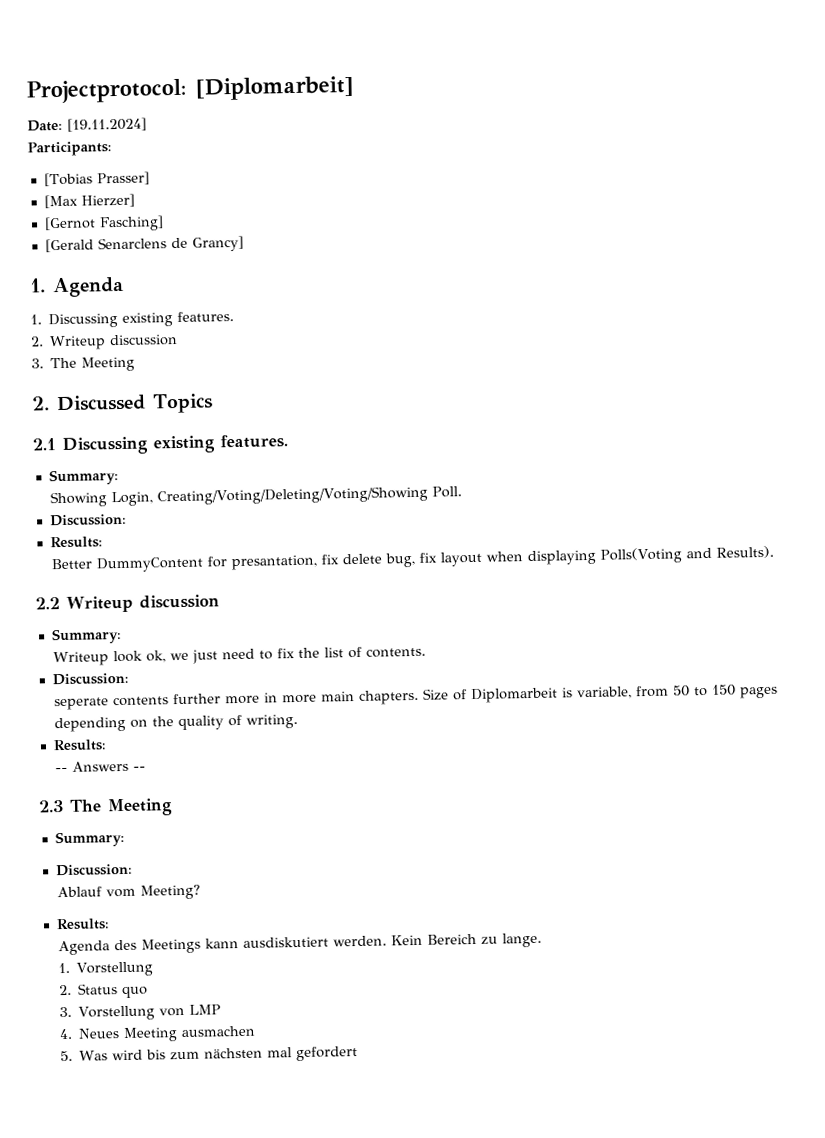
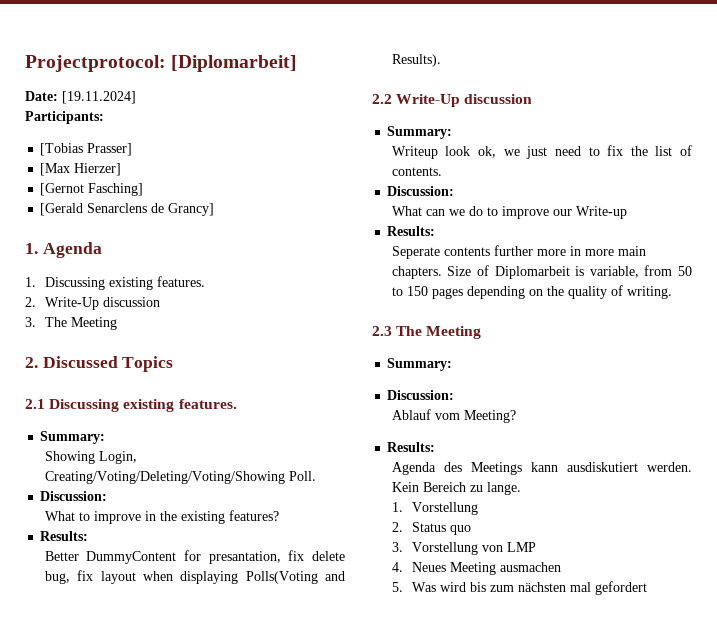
- 2. Writeup discussion
+ 2. Write-Up discussion
+ What to improve in the existing features?
- 2.2 Writeup discussion
+ 2.2 Write-Up discussion
- seperate contents further more in more main chapters.
+ What can we do to improve our Write-up
+ Results:
+ Seperate contents further more in more main chapters.
  Size of Diplomarbeit is variable, from 50 to 150 pages depending on the quality of writing.
- Results:
- -- Answers --

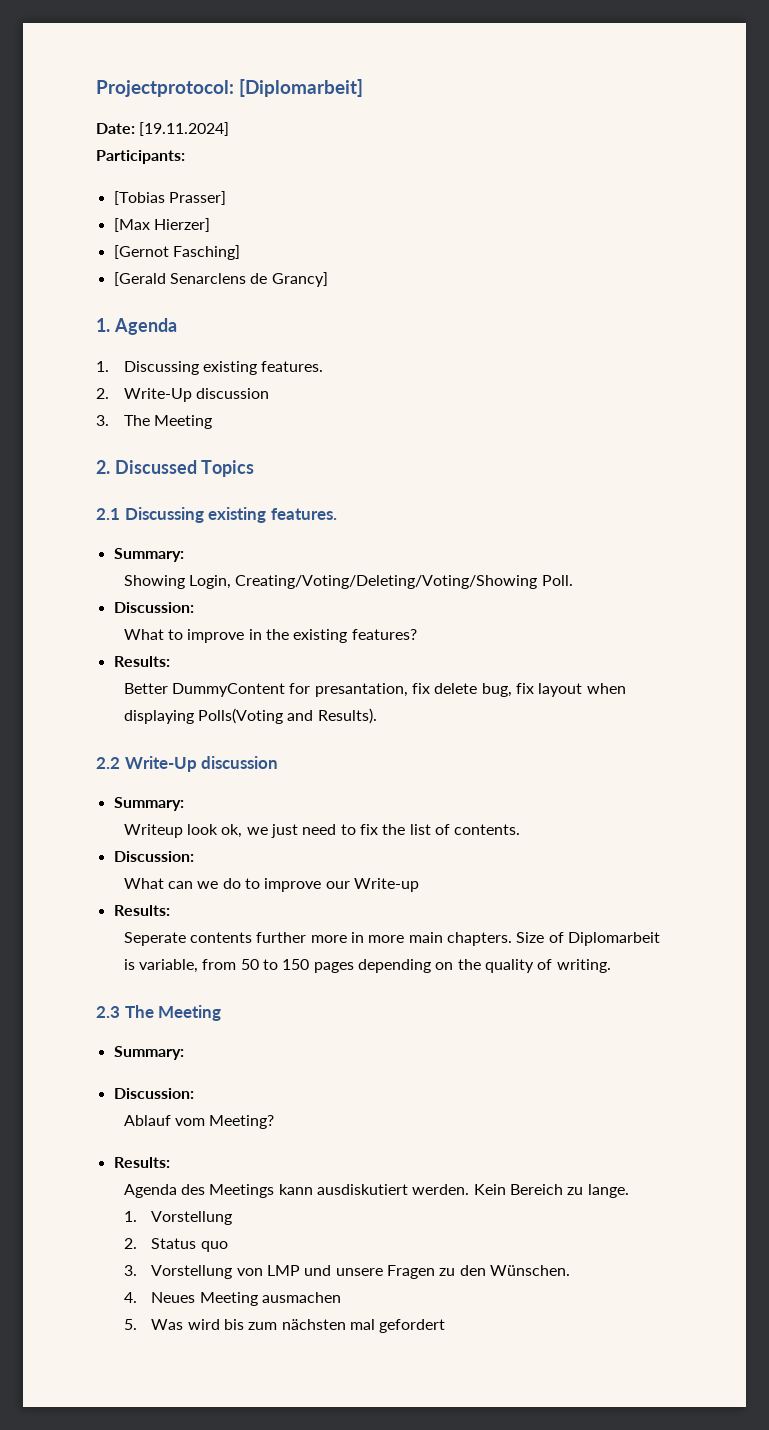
- 3. Vorstellung von LMP
+ 3. Vorstellung von LMP und unsere Fragen zu den Wünschen.

